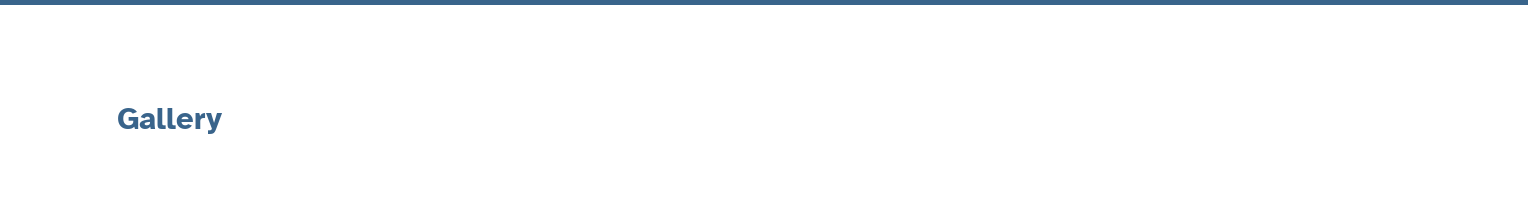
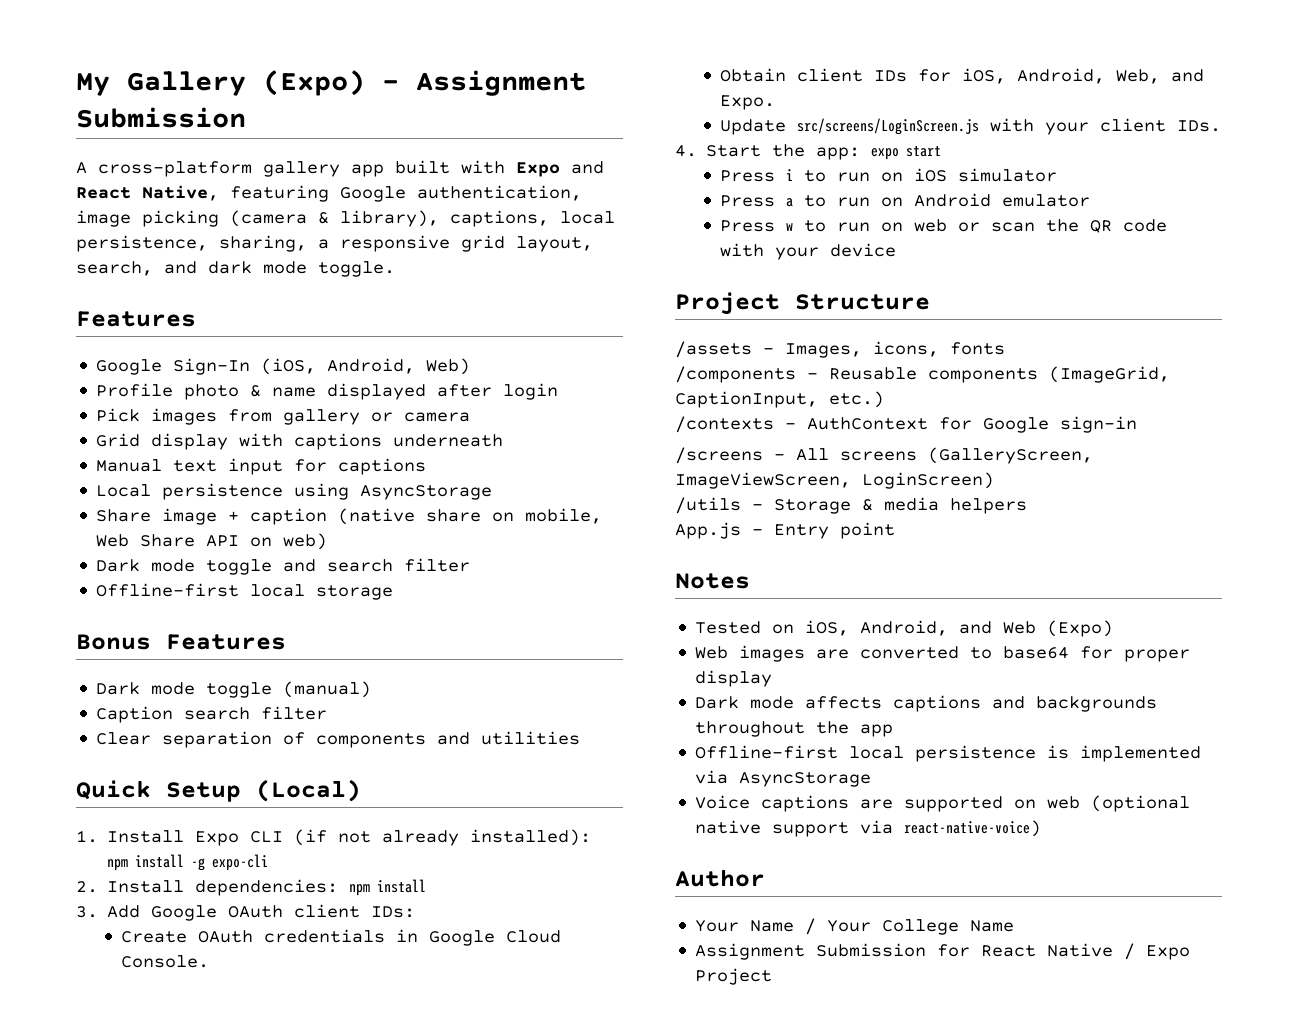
- Gallery
+ My Gallery (Expo) - Assignment Submission
+ A cross-platform gallery app built with Expo and React Native, featuring Google authentication, image picking (camera & library), captions, local persistence, sharing, a responsive grid layout, search, and dark mode toggle.
+ Features
+ Google Sign-In (iOS, Android, Web)
+ Profile photo & name displayed after login
+ Pick images from gallery or camera
+ Grid display with captions underneath
+ Manual text input for captions
+ Local persistence using AsyncStorage
+ Share image + caption (native share on mobile, Web Share API on web)
+ Dark mode toggle and search filter
+ Offline-first local storage
+ Bonus Features
+ Dark mode toggle (manual)
+ Caption search filter
+ Clear separation of components and utilities
+ Quick Setup (Local)
+ 1. Install Expo CLI (if not already installed): npm install -g expo-cli
+ 2. Install dependencies: npm install
+ 3. Add Google OAuth client IDs:
+ Create OAuth credentials in Google Cloud Console.
+ Obtain client IDs for iOS, Android, Web, and Expo.
+ Update src/screens/LoginScreen.js with your client IDs.
+ 4. Start the app: expo start
+ Press i to run on iOS simulator
+ Press a to run on Android emulator
+ Press w to run on web or scan the QR code with your device
+ Project Structure
+ /assets - Images, icons, fonts
+ /components - Reusable components (ImageGrid, CaptionInput, etc.)
+ /contexts - AuthContext for Google sign-in
+ /screens - All screens (GalleryScreen, ImageViewScreen, LoginScreen)
+ /utils - Storage & media helpers
+ App.js - Entry point
+ Notes
+ Tested on iOS, Android, and Web (Expo)
+ Web images are converted to base64 for proper display
+ Dark mode affects captions and backgrounds throughout the app
+ Offline-first local persistence is implemented via AsyncStorage
+ Voice captions are supported on web (optional native support via react-native-voice)
+ Author
+ Your Name / Your College Name
+ Assignment Submission for React Native / Expo Project

